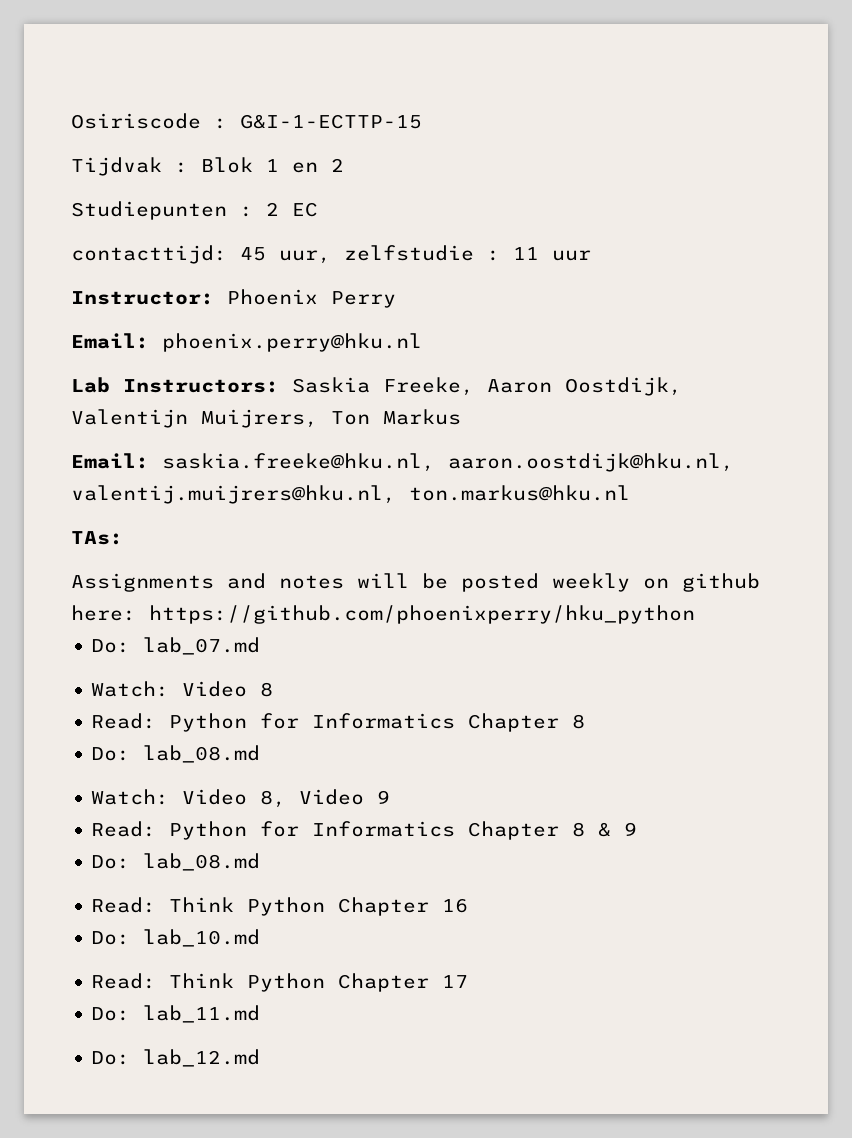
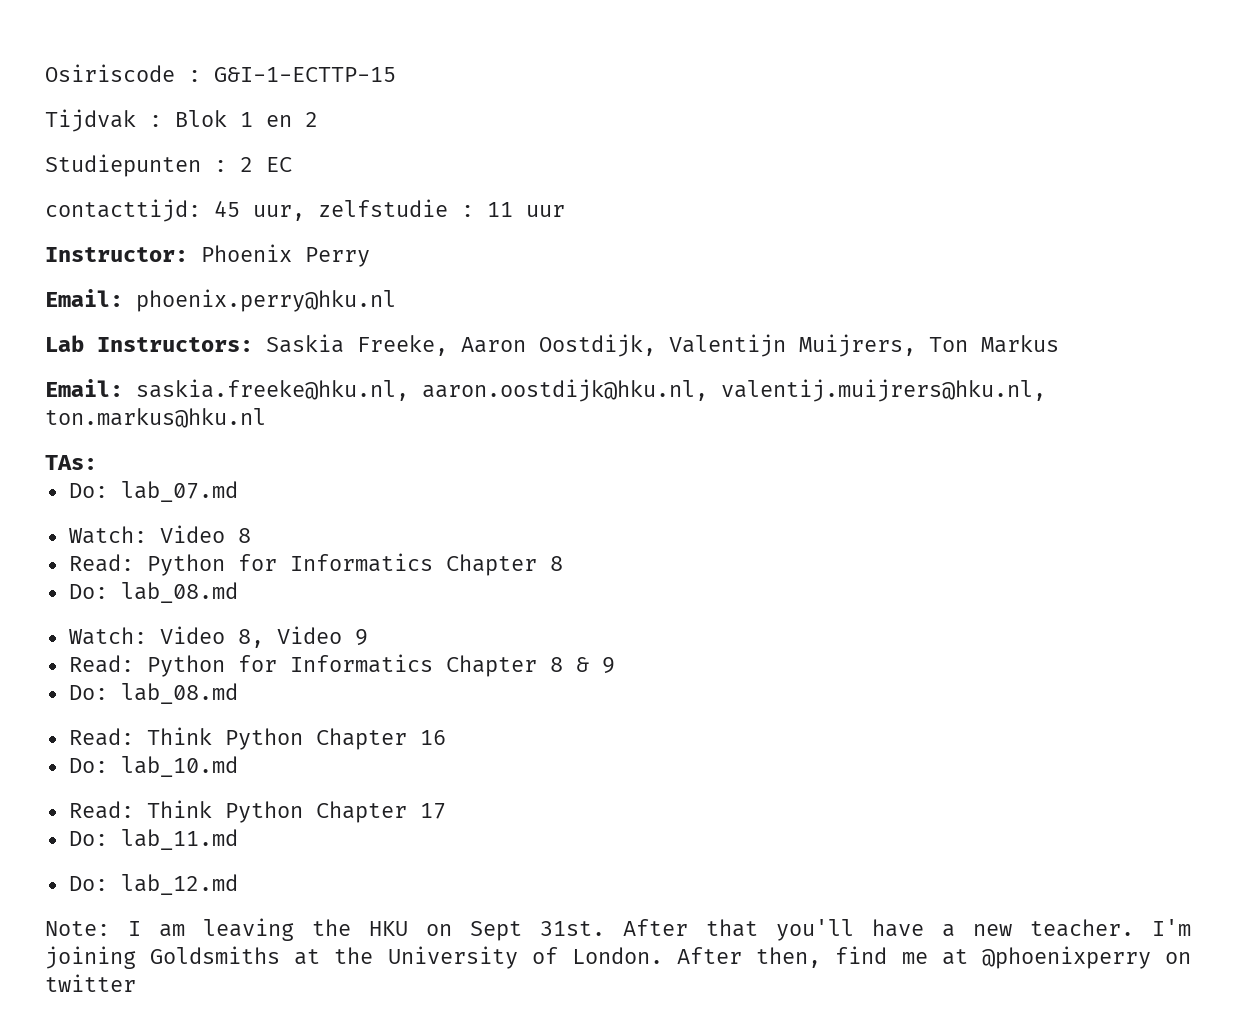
- Assignments and notes will be posted weekly on github here: https://github.com/phoenixperry/hku_python
+ Note: I am leaving the HKU on Sept 31st. After that you'll have a new teacher. I'm joining Goldsmiths at the University of London. After then, find me at @phoenixperry on twitter

